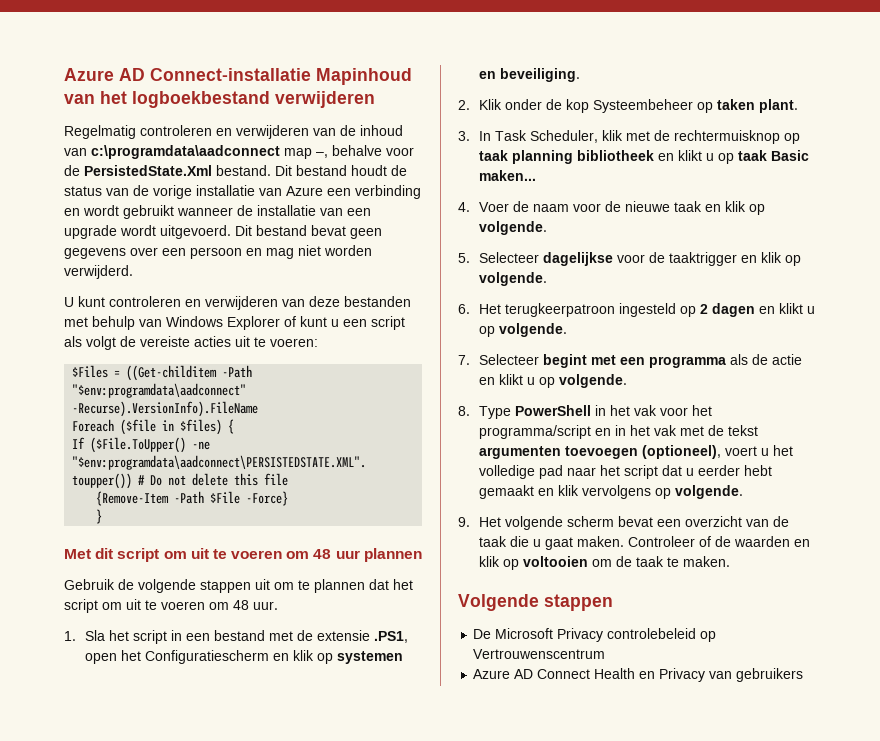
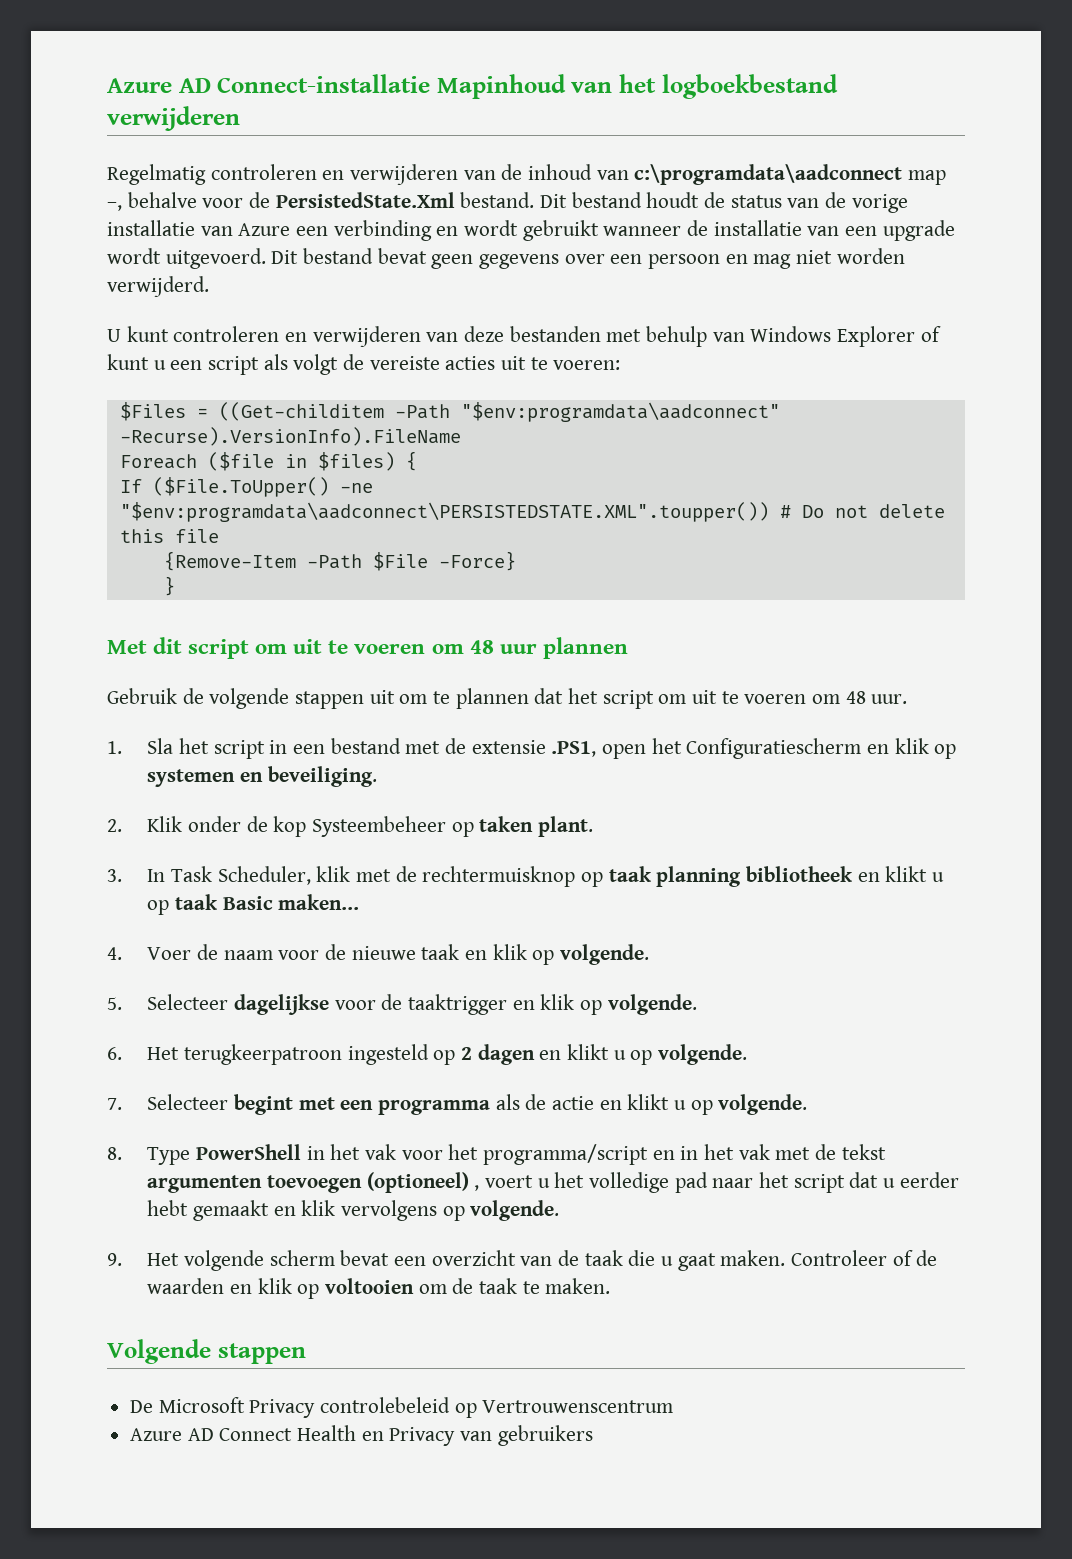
- 8. Type PowerShell in het vak voor het programma/script en in het vak met de tekst argumenten toevoegen (optioneel), voert u het volledige pad naar het script dat u eerder hebt gemaakt en klik vervolgens op volgende.
+ 8. Type PowerShell in het vak voor het programma/script en in het vak met de tekst argumenten toevoegen (optioneel) , voert u het volledige pad naar het script dat u eerder hebt gemaakt en klik vervolgens op volgende.

